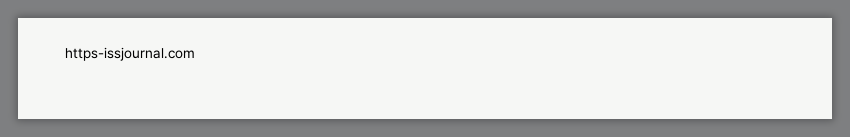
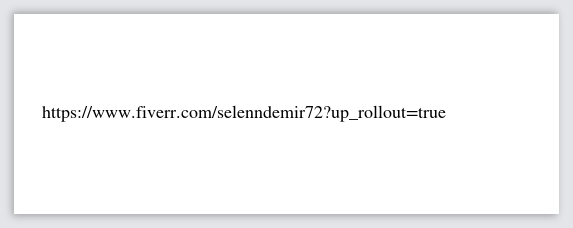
- https-issjournal.com
+ https://www.fiverr.com/selenndemir72?up_rollout=true

